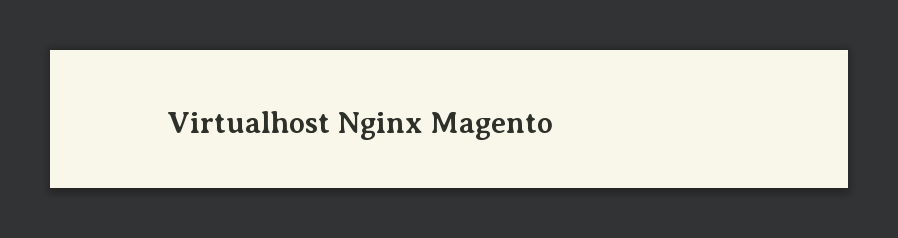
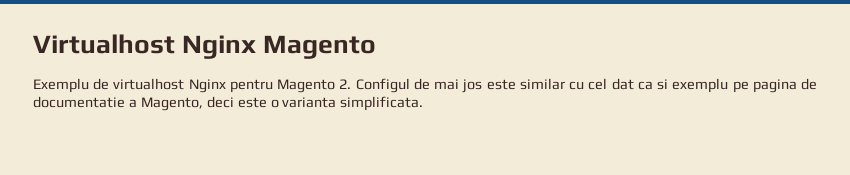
+ Exemplu de virtualhost Nginx pentru Magento 2. Configul de mai jos este similar cu cel dat ca si exemplu pe pagina de documentatie a Magento, deci este o varianta simplificata.

